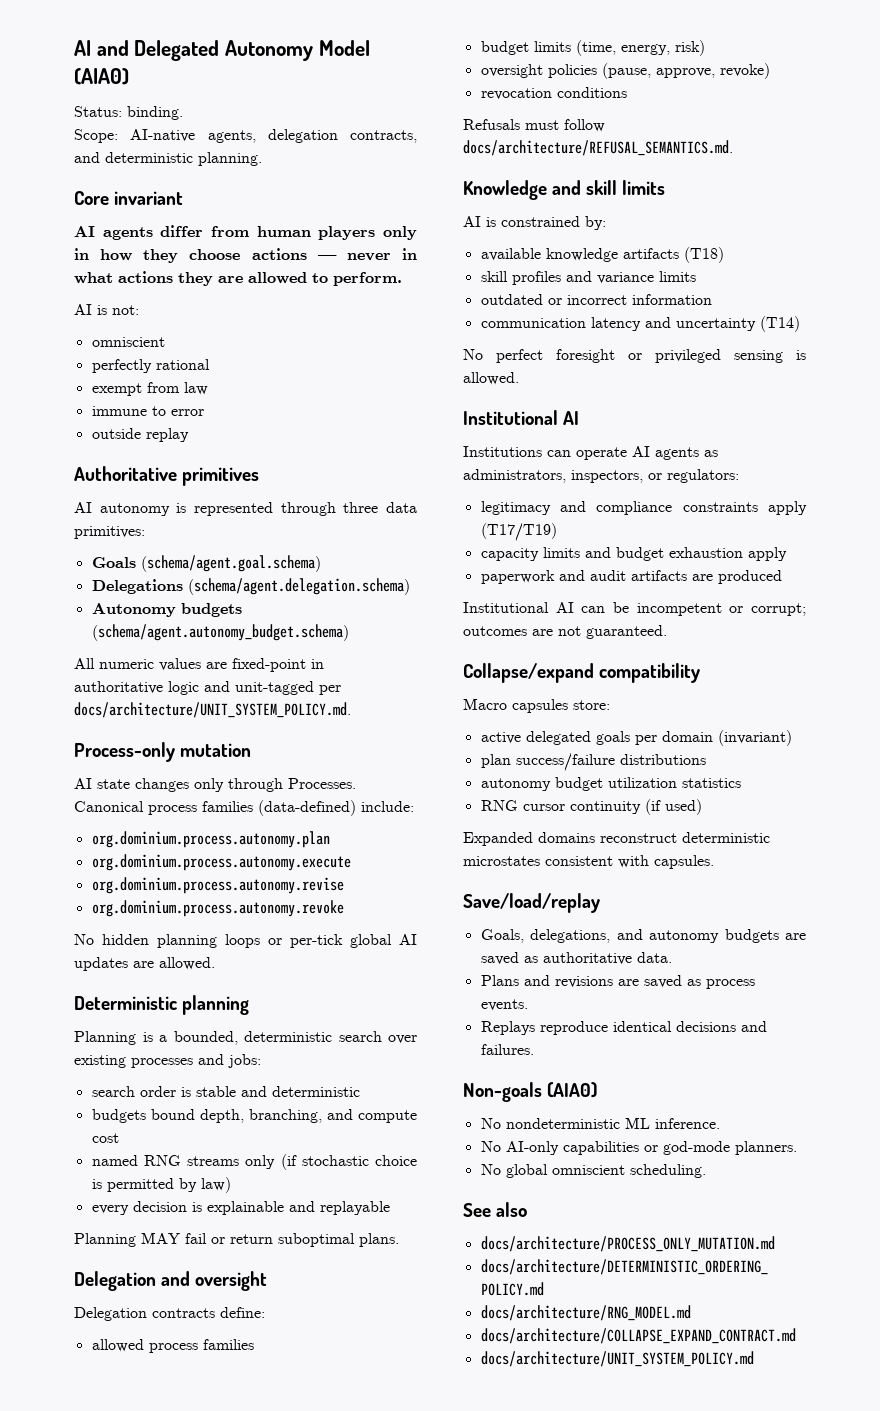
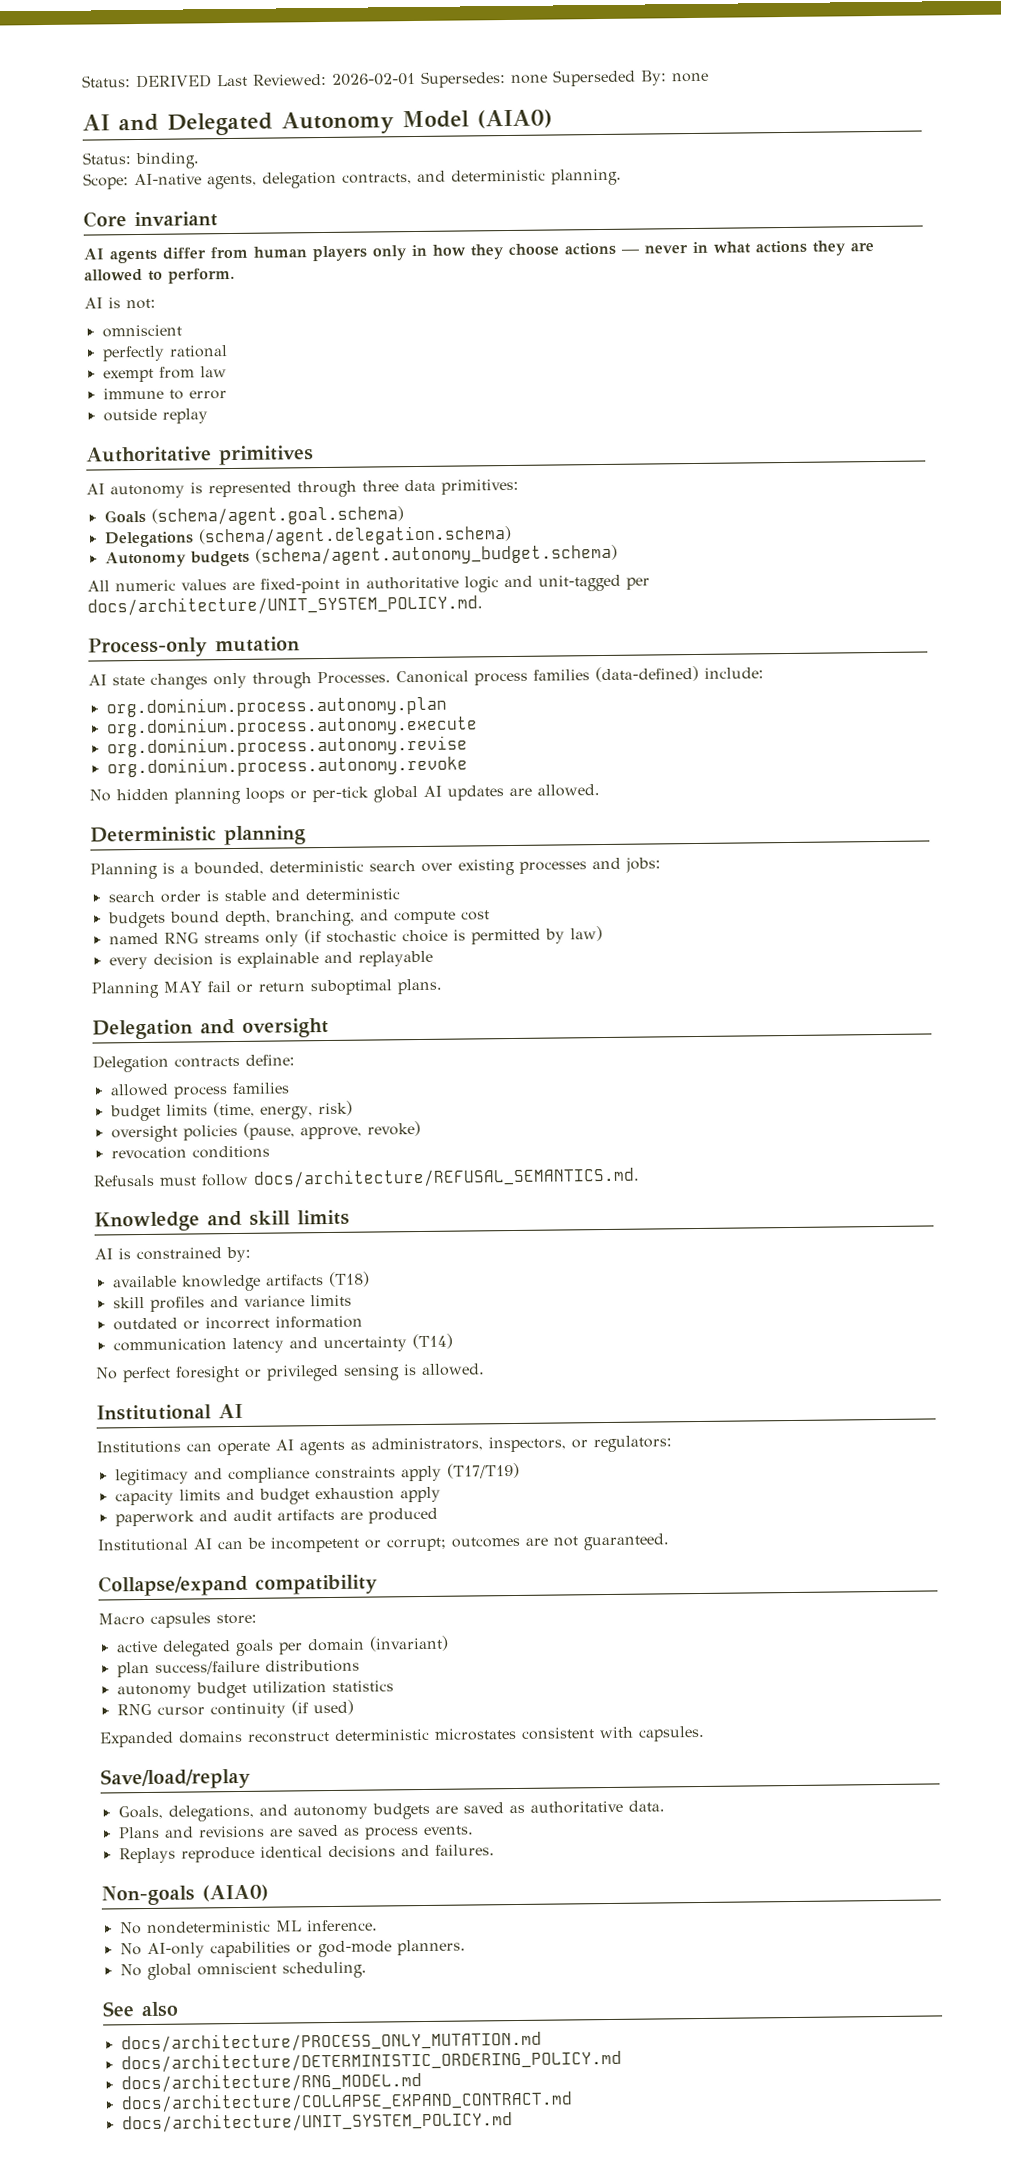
+ Status: DERIVED Last Reviewed: 2026-02-01 Supersedes: none Superseded By: none

